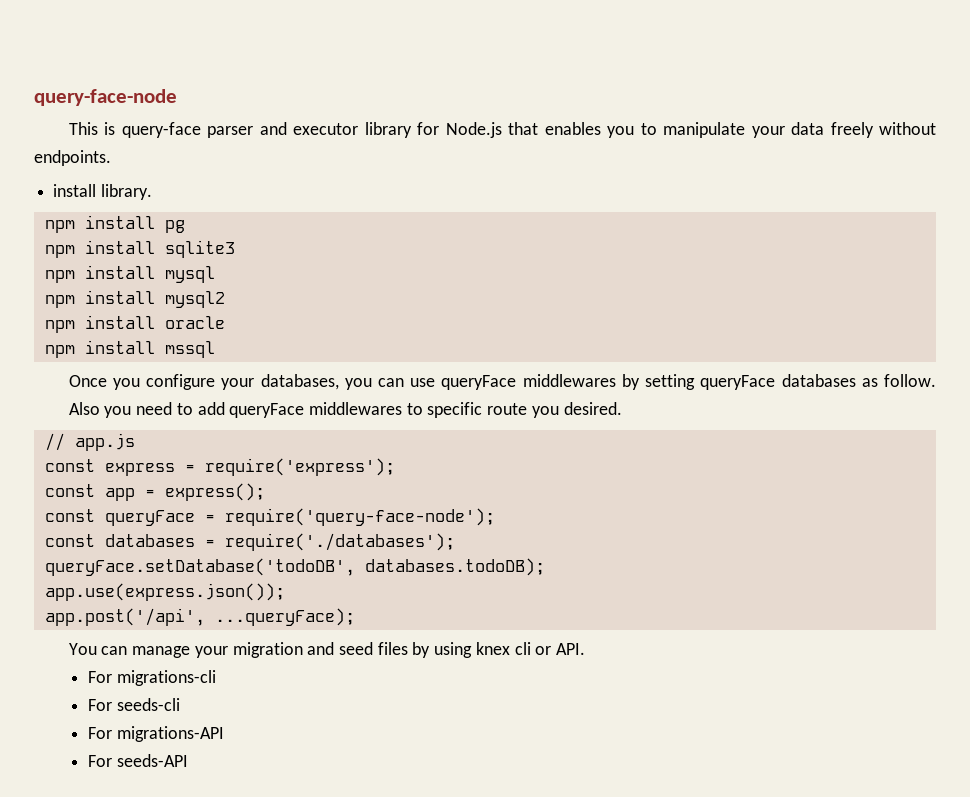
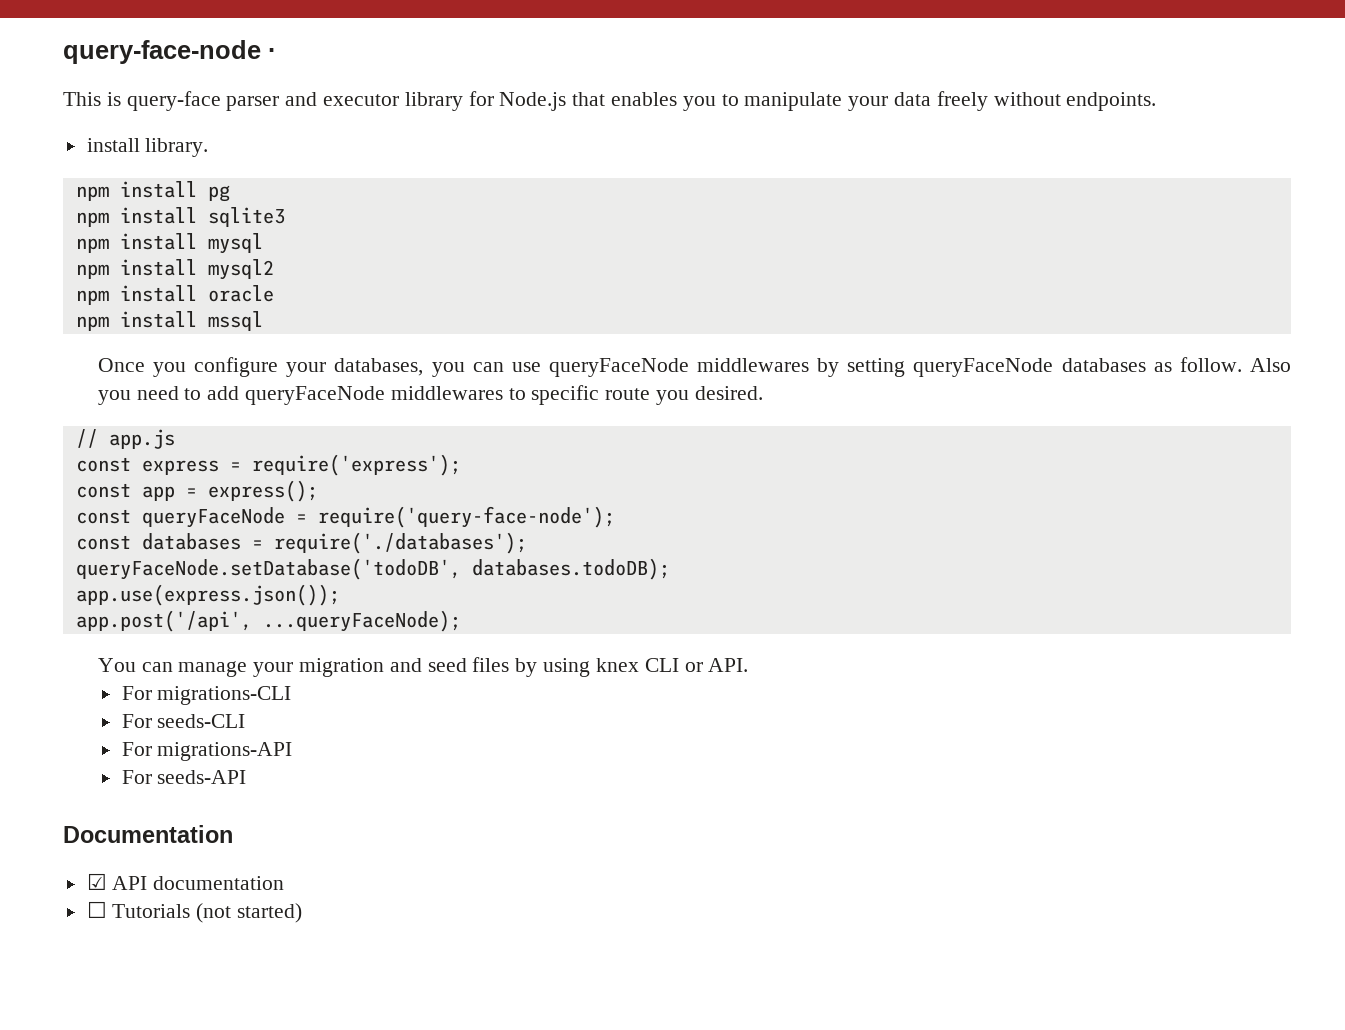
- query-face-node
+ query-face-node ·
- Once you configure your databases, you can use queryFace middlewares by setting queryFace databases as follow.
+ Once you configure your databases, you can use queryFaceNode middlewares by setting queryFaceNode databases as follow.
- Also you need to add queryFace middlewares to specific route you desired.
+ Also you need to add queryFaceNode middlewares to specific route you desired.
- const queryFace = require('query-face-node');
+ const queryFaceNode = require('query-face-node');
- queryFace.setDatabase('todoDB', databases.todoDB);
+ queryFaceNode.setDatabase('todoDB', databases.todoDB);
- app.post('/api', ...queryFace);
+ app.post('/api', ...queryFaceNode);
- You can manage your migration and seed files by using knex cli or API.
+ You can manage your migration and seed files by using knex CLI or API.
- For migrations-cli
- For seeds-cli
+ For migrations-CLI
+ For seeds-CLI
+ Documentation
+ ☑ API documentation
+ ☐ Tutorials (not started)

